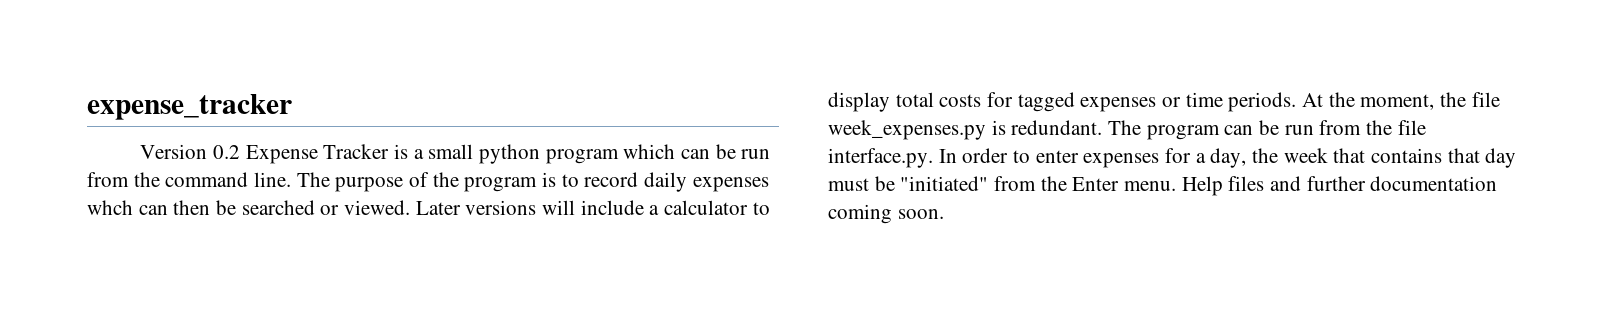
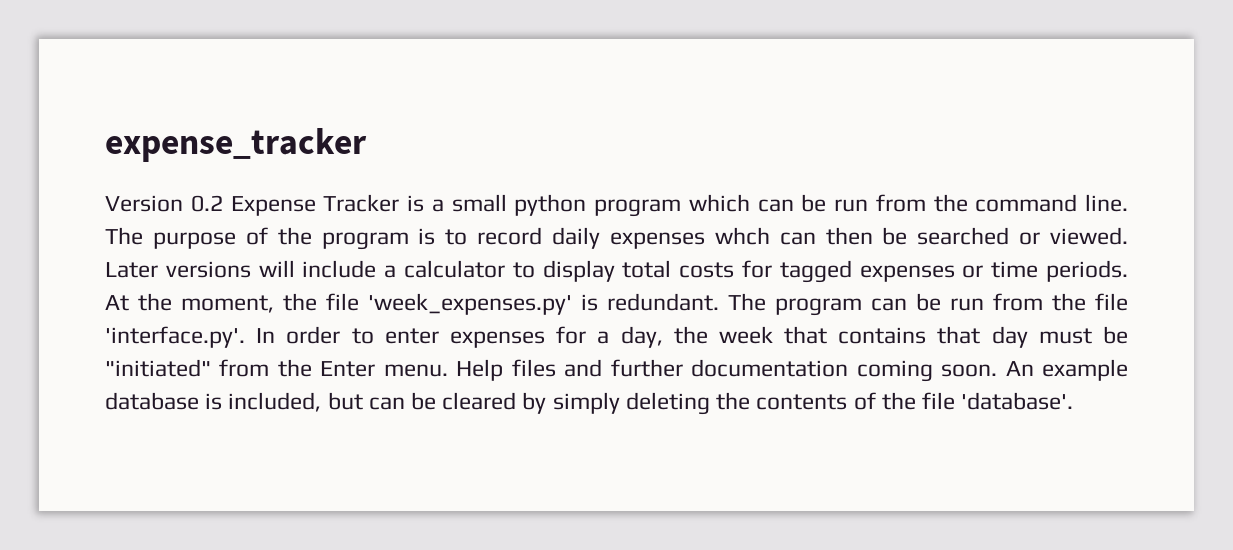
- At the moment, the file week_expenses.py is redundant.
+ At the moment, the file 'week_expenses.py' is redundant.
- The program can be run from the file interface.py. In order to enter expenses for a day, the week that contains that day must be "initiated" from the Enter menu.
+ The program can be run from the file 'interface.py'. In order to enter expenses for a day, the week that contains that day must be "initiated" from the Enter menu.
+ An example database is included, but can be cleared by simply deleting the contents of the file 'database'.

